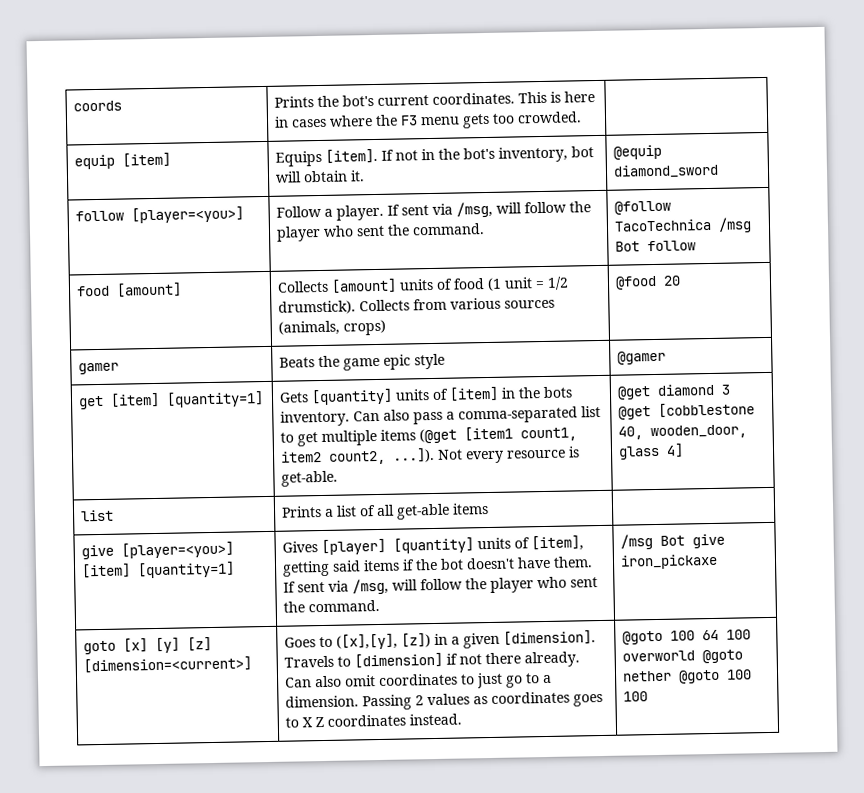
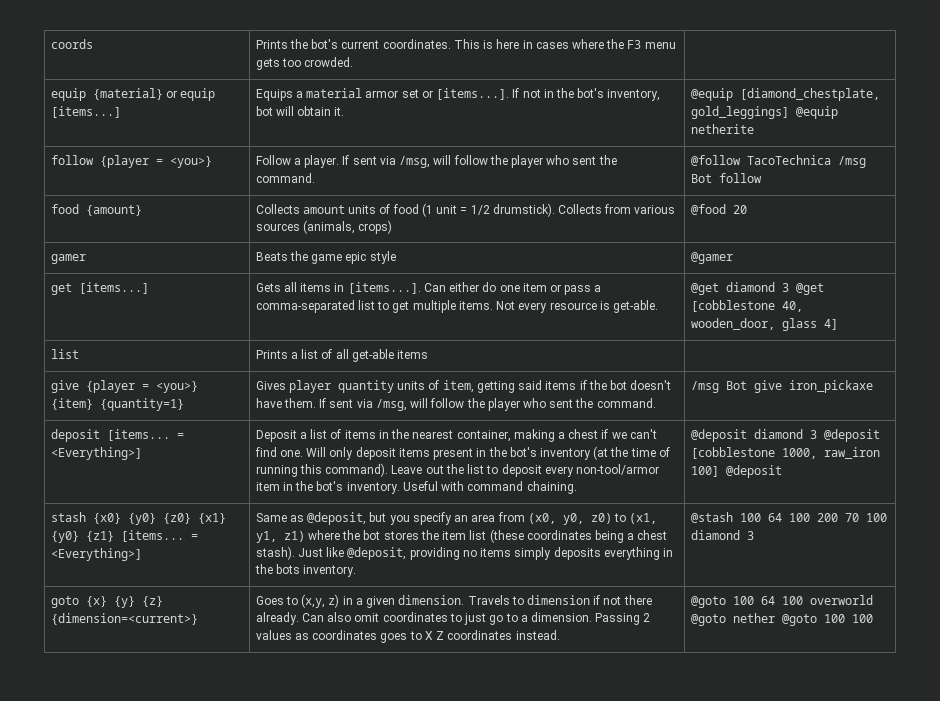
- equip [item] | Equips [item]. If not in the bot's inventory, bot will obtain it. | @equip diamond_sword
- follow [player=<you>] | Follow a player. If sent via /msg, will follow the player who sent the command. | @follow TacoTechnica /msg Bot follow
+ equip {material} or equip [items...] | Equips a material armor set or [items...]. If not in the bot's inventory, bot will obtain it. | @equip [diamond_chestplate, gold_leggings] @equip netherite
+ follow {player = <you>} | Follow a player. If sent via /msg, will follow the player who sent the command. | @follow TacoTechnica /msg Bot follow
- food [amount] | Collects [amount] units of food (1 unit = 1/2 drumstick). Collects from various sources (animals, crops) | @food 20
+ food {amount} | Collects amount units of food (1 unit = 1/2 drumstick). Collects from various sources (animals, crops) | @food 20
- get [item] [quantity=1]
+ get [items...]
- Gets [quantity] units of [item] in the bots inventory. Can also pass a comma-separated list to get multiple items (@get [item1 count1, item2 count2, ...]). Not every resource is get-able.
+ Gets all items in [items...]. Can either do one item or pass a comma-separated list to get multiple items. Not every resource is get-able.
- give [player=<you>] [item] [quantity=1] | Gives [player] [quantity] units of [item], getting said items if the bot doesn't have them. If sent via /msg, will follow the player who sent the command. | /msg Bot give iron_pickaxe
+ give {player = <you>} {item} {quantity=1} | Gives player quantity units of item, getting said items if the bot doesn't have them. If sent via /msg, will follow the player who sent the command. | /msg Bot give iron_pickaxe
- goto [x] [y] [z] [dimension=<current>]
+ deposit [items... = <Everything>] | Deposit a list of items in the nearest container, making a chest if we can't find one. Will only deposit items present in the bot's inventory (at the time of running this command). Leave out the list to deposit every non-tool/armor item in the bot's inventory. Useful with command chaining. | @deposit diamond 3 @deposit [cobblestone 1000, raw_iron 100] @deposit
+ stash {x0} {y0} {z0} {x1} {y0} {z1} [items... = <Everything>] | Same as @deposit, but you specify an area from (x0, y0, z0) to (x1, y1, z1) where the bot stores the item list (these coordinates being a chest stash). Just like @deposit, providing no items simply deposits everything in the bots inventory. | @stash 100 64 100 200 70 100 diamond 3
+ goto {x} {y} {z} {dimension=<current>}
- Goes to ([x],[y], [z]) in a given [dimension].
+ Goes to (x,y, z) in a given dimension.
- Travels to [dimension] if not there already.
+ Travels to dimension if not there already.

